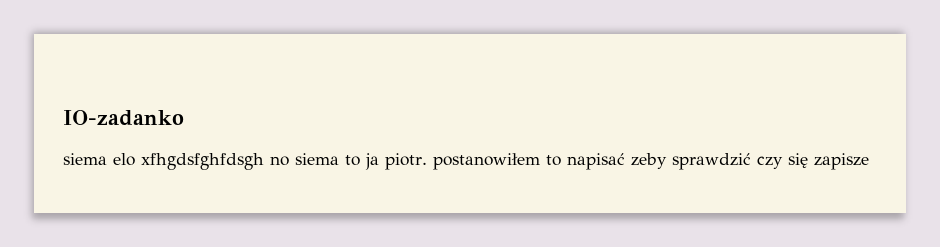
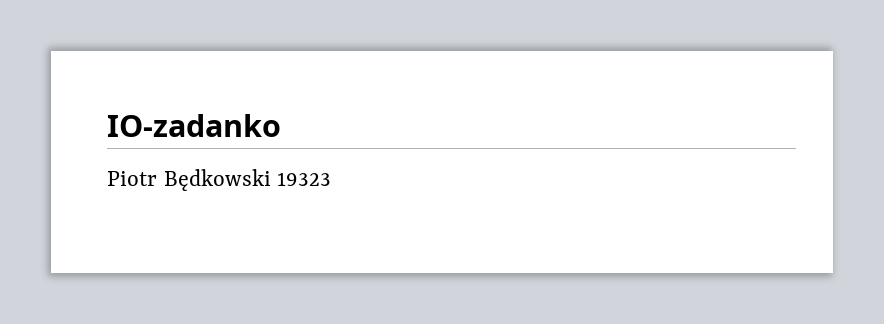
- siema elo xfhgdsfghfdsgh no siema to ja piotr. postanowiłem to napisać zeby sprawdzić czy się zapisze
+ Piotr Będkowski 19323

